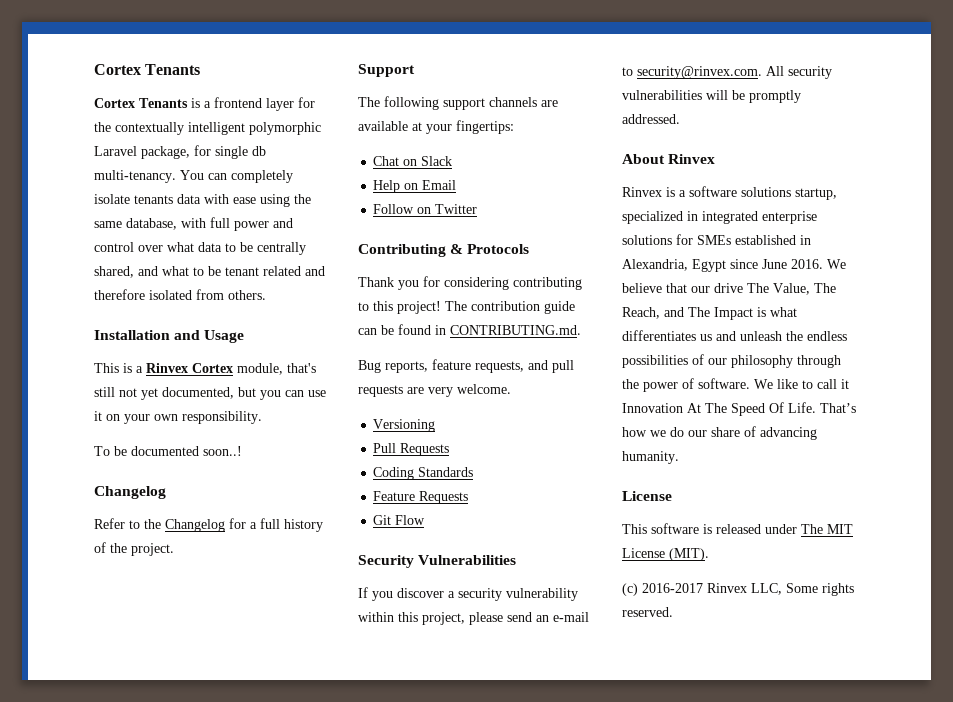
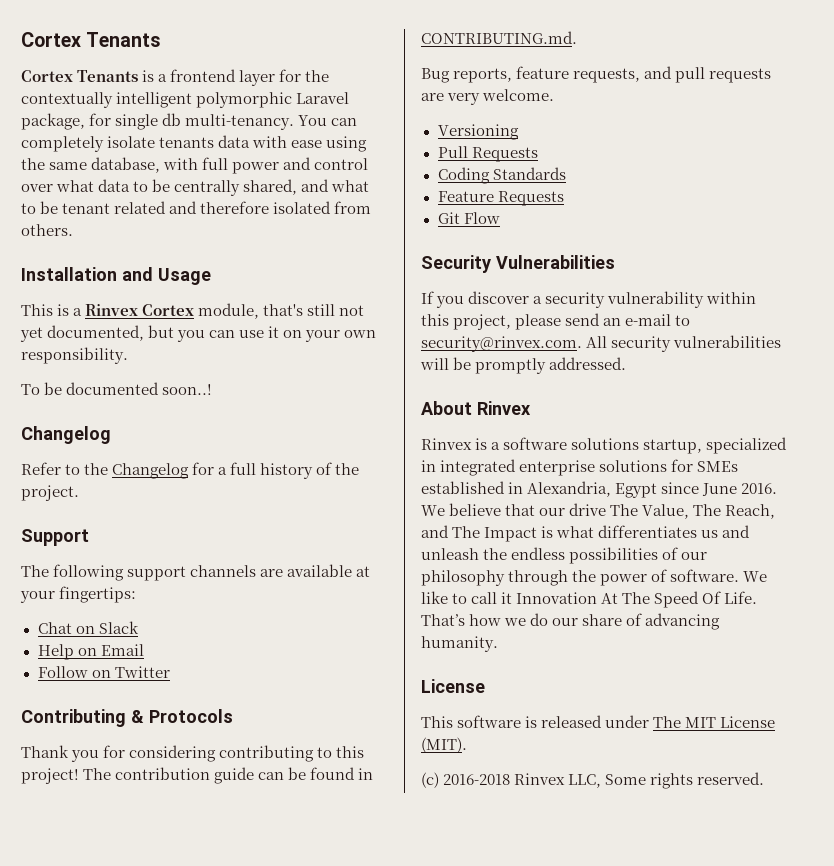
- (c) 2016-2017 Rinvex LLC, Some rights reserved.
+ (c) 2016-2018 Rinvex LLC, Some rights reserved.

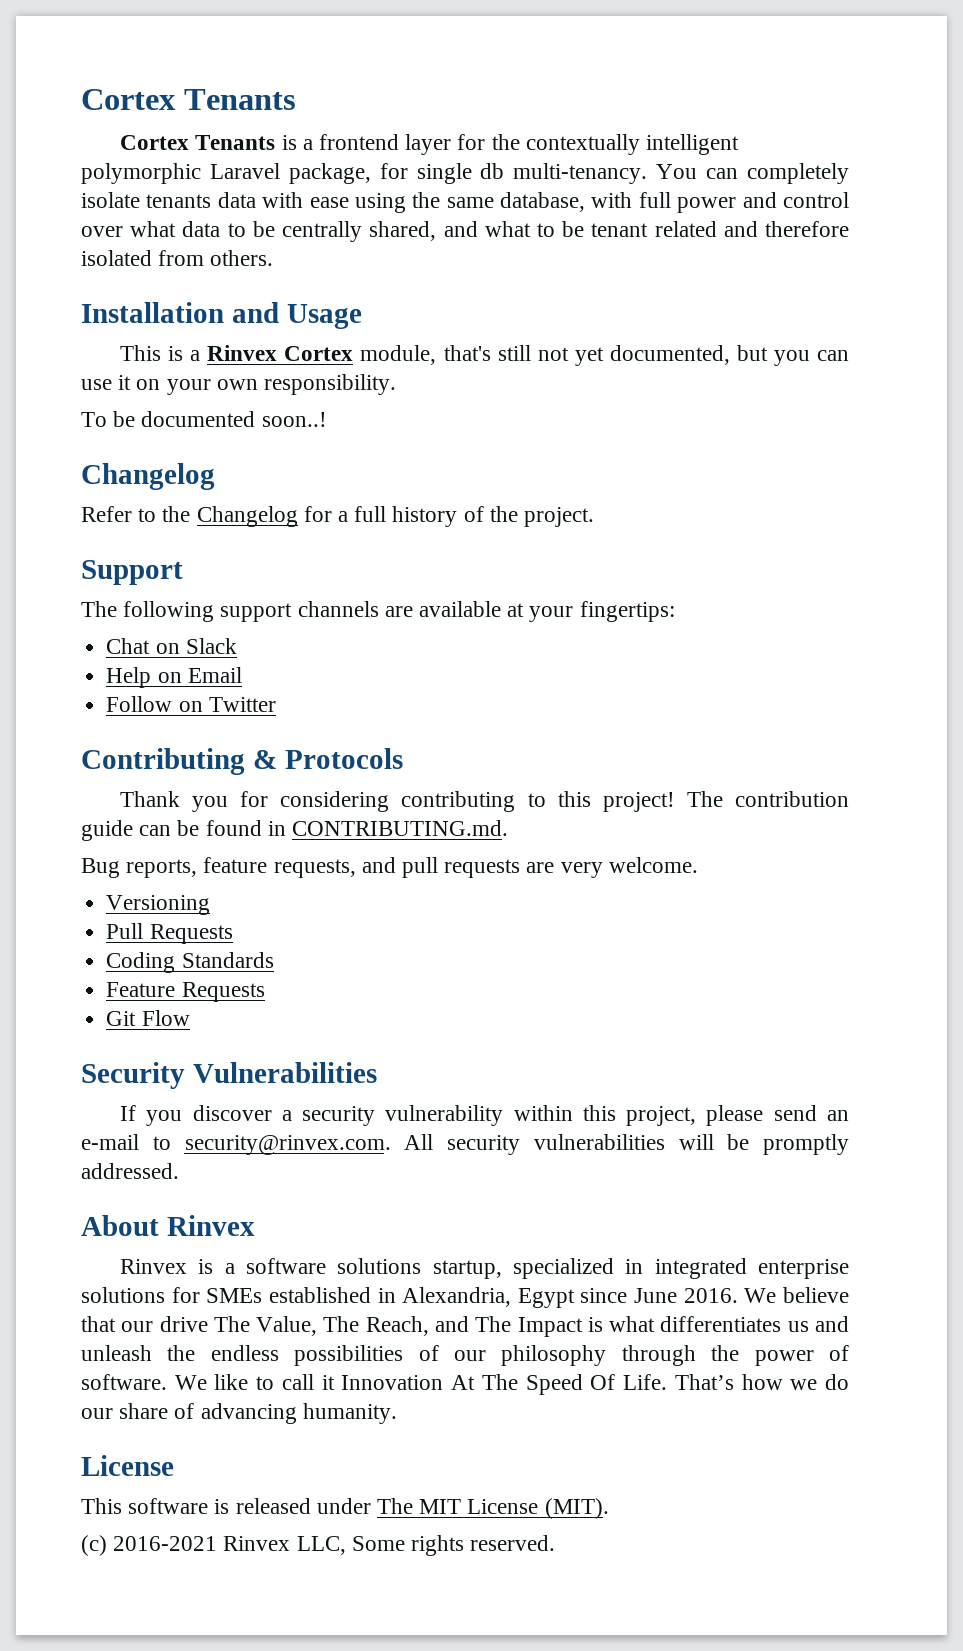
- (c) 2016-2018 Rinvex LLC, Some rights reserved.
+ (c) 2016-2021 Rinvex LLC, Some rights reserved.

